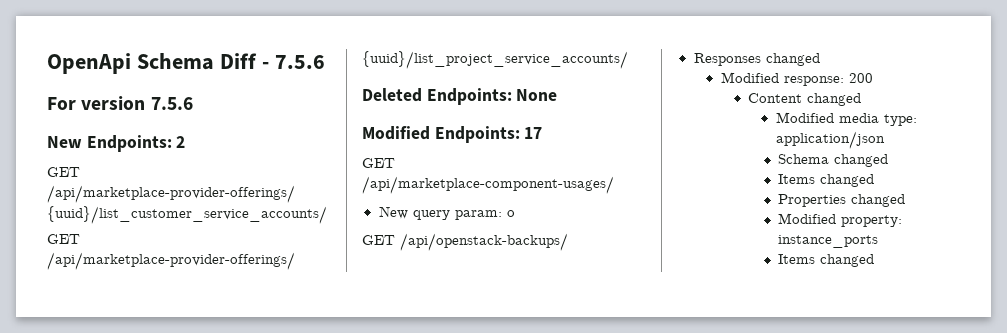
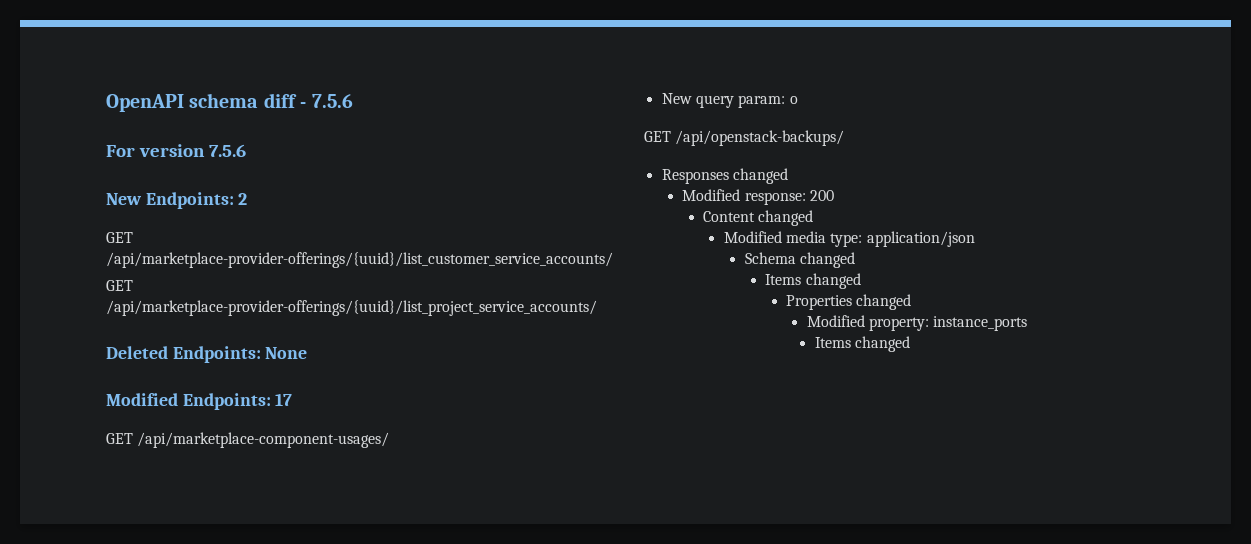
- OpenApi Schema Diff - 7.5.6
+ OpenAPI schema diff - 7.5.6

